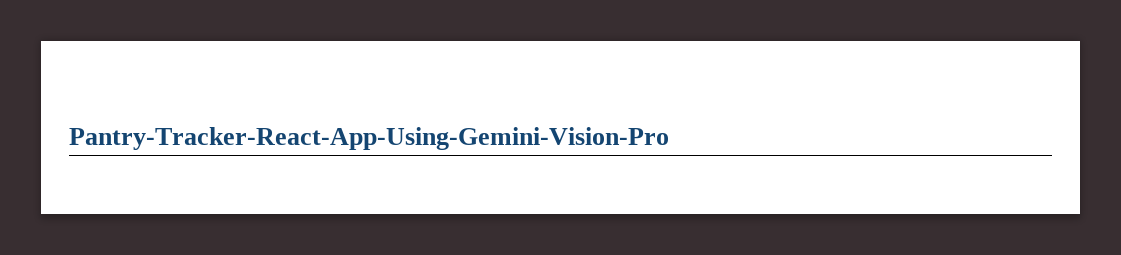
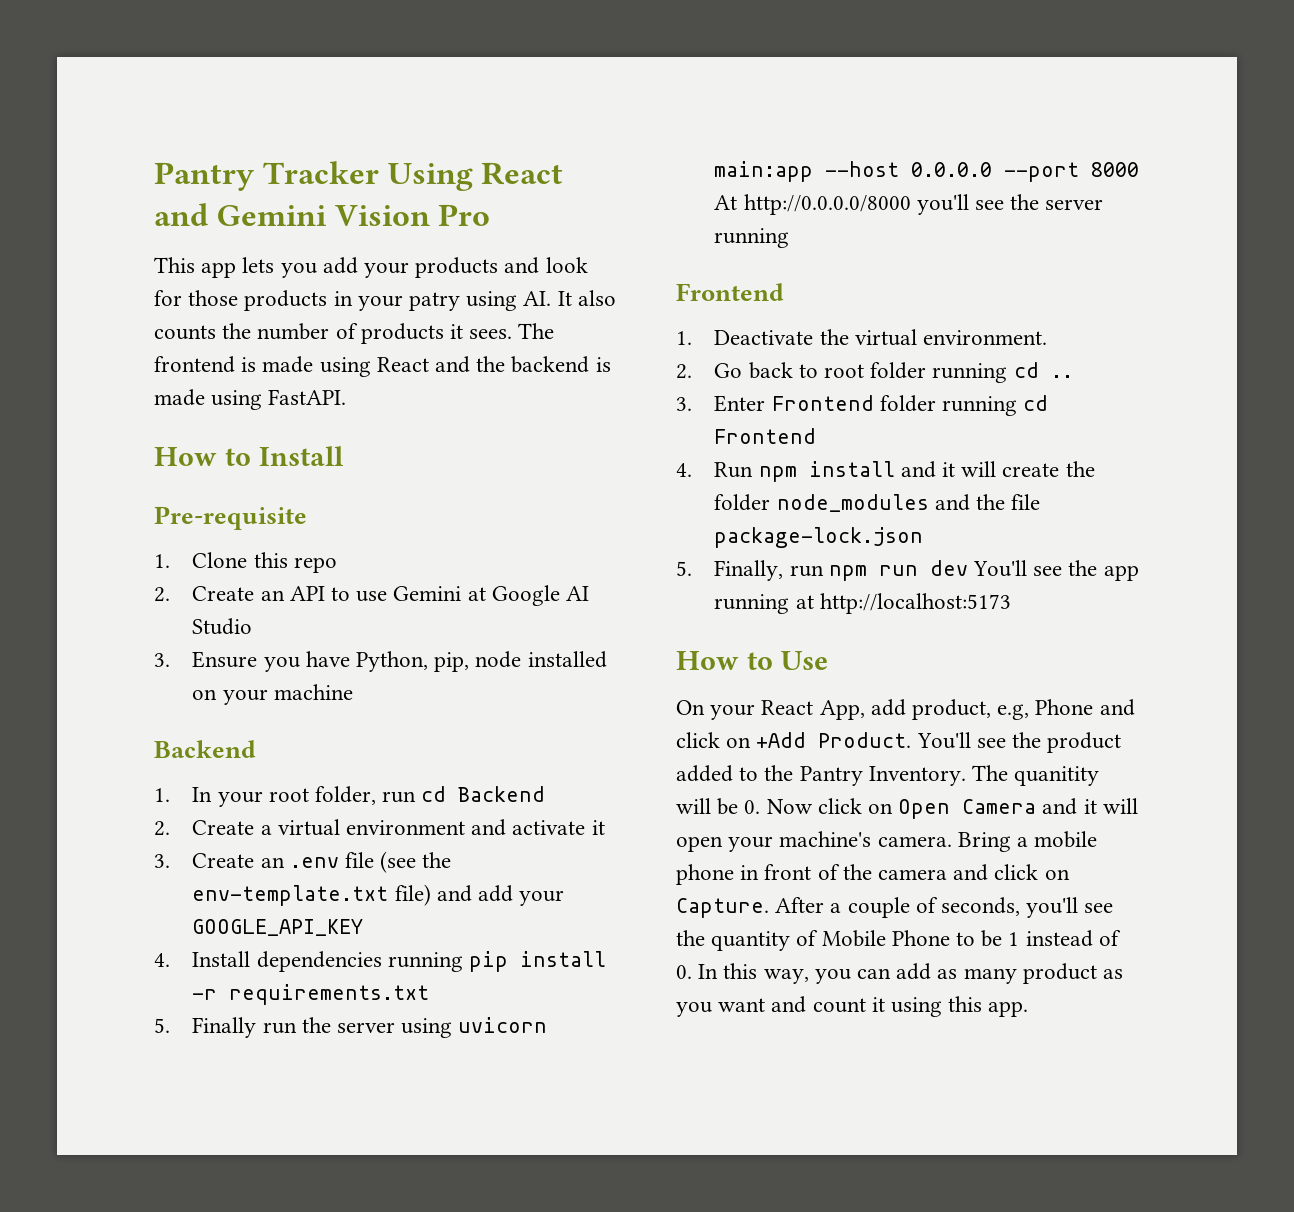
- Pantry-Tracker-React-App-Using-Gemini-Vision-Pro
+ Pantry Tracker Using React and Gemini Vision Pro
+ This app lets you add your products and look for those products in your patry using AI. It also counts the number of products it sees. The frontend is made using React and the backend is made using FastAPI.
+ How to Install
+ Pre-requisite
+ 1. Clone this repo
+ 2. Create an API to use Gemini at Google AI Studio
+ 3. Ensure you have Python, pip, node installed on your machine
+ Backend
+ 1. In your root folder, run cd Backend
+ 2. Create a virtual environment and activate it
+ 3. Create an .env file (see the env-template.txt file) and add your GOOGLE_API_KEY
+ 4. Install dependencies running pip install -r requirements.txt
+ 5. Finally run the server using uvicorn main:app --host 0.0.0.0 --port 8000 At http://0.0.0.0/8000 you'll see the server running
+ Frontend
+ 1. Deactivate the virtual environment.
+ 2. Go back to root folder running cd ..
+ 3. Enter Frontend folder running cd Frontend
+ 4. Run npm install and it will create the folder node_modules and the file package-lock.json
+ 5. Finally, run npm run dev You'll see the app running at http://localhost:5173
+ How to Use
+ On your React App, add product, e.g, Phone and click on +Add Product. You'll see the product added to the Pantry Inventory. The quanitity will be 0. Now click on Open Camera and it will open your machine's camera. Bring a mobile phone in front of the camera and click on Capture. After a couple of seconds, you'll see the quantity of Mobile Phone to be 1 instead of 0. In this way, you can add as many product as you want and count it using this app.

